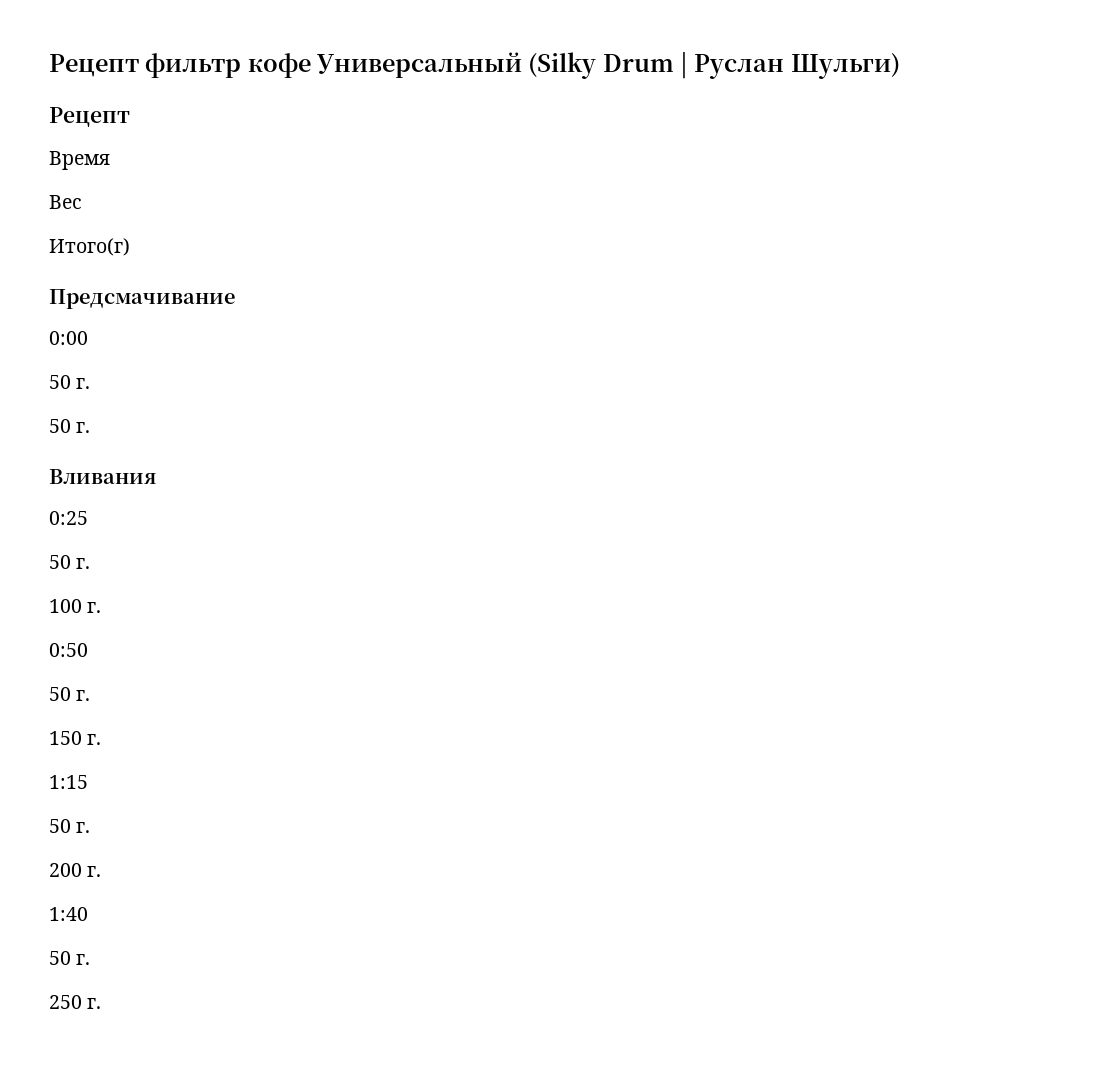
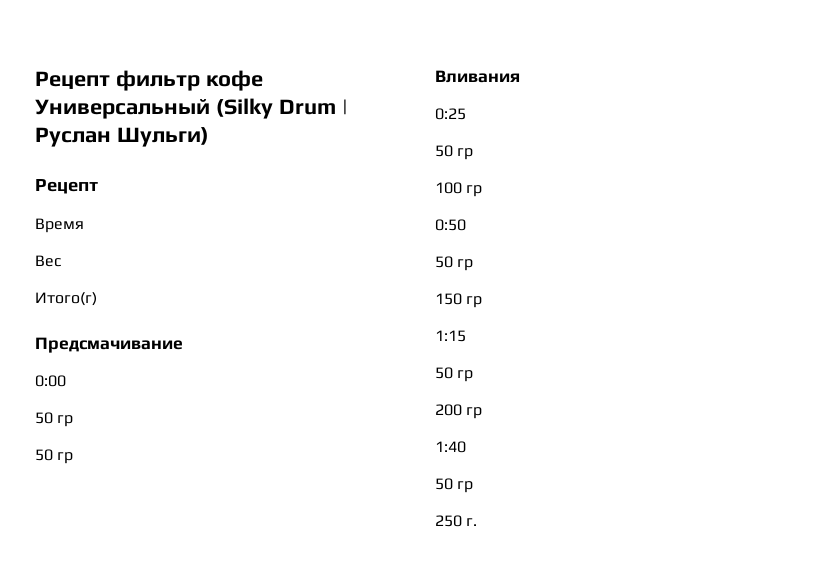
  0:00
- 50 г.
- 50 г.
+ 50 гр
+ 50 гр
  0:25
- 50 г.
+ 50 гр
- 100 г.
+ 100 гр
  0:50
- 50 г.
+ 50 гр
- 150 г.
+ 150 гр
  1:15
- 50 г.
+ 50 гр
- 200 г.
+ 200 гр
  1:40
- 50 г.
+ 50 гр

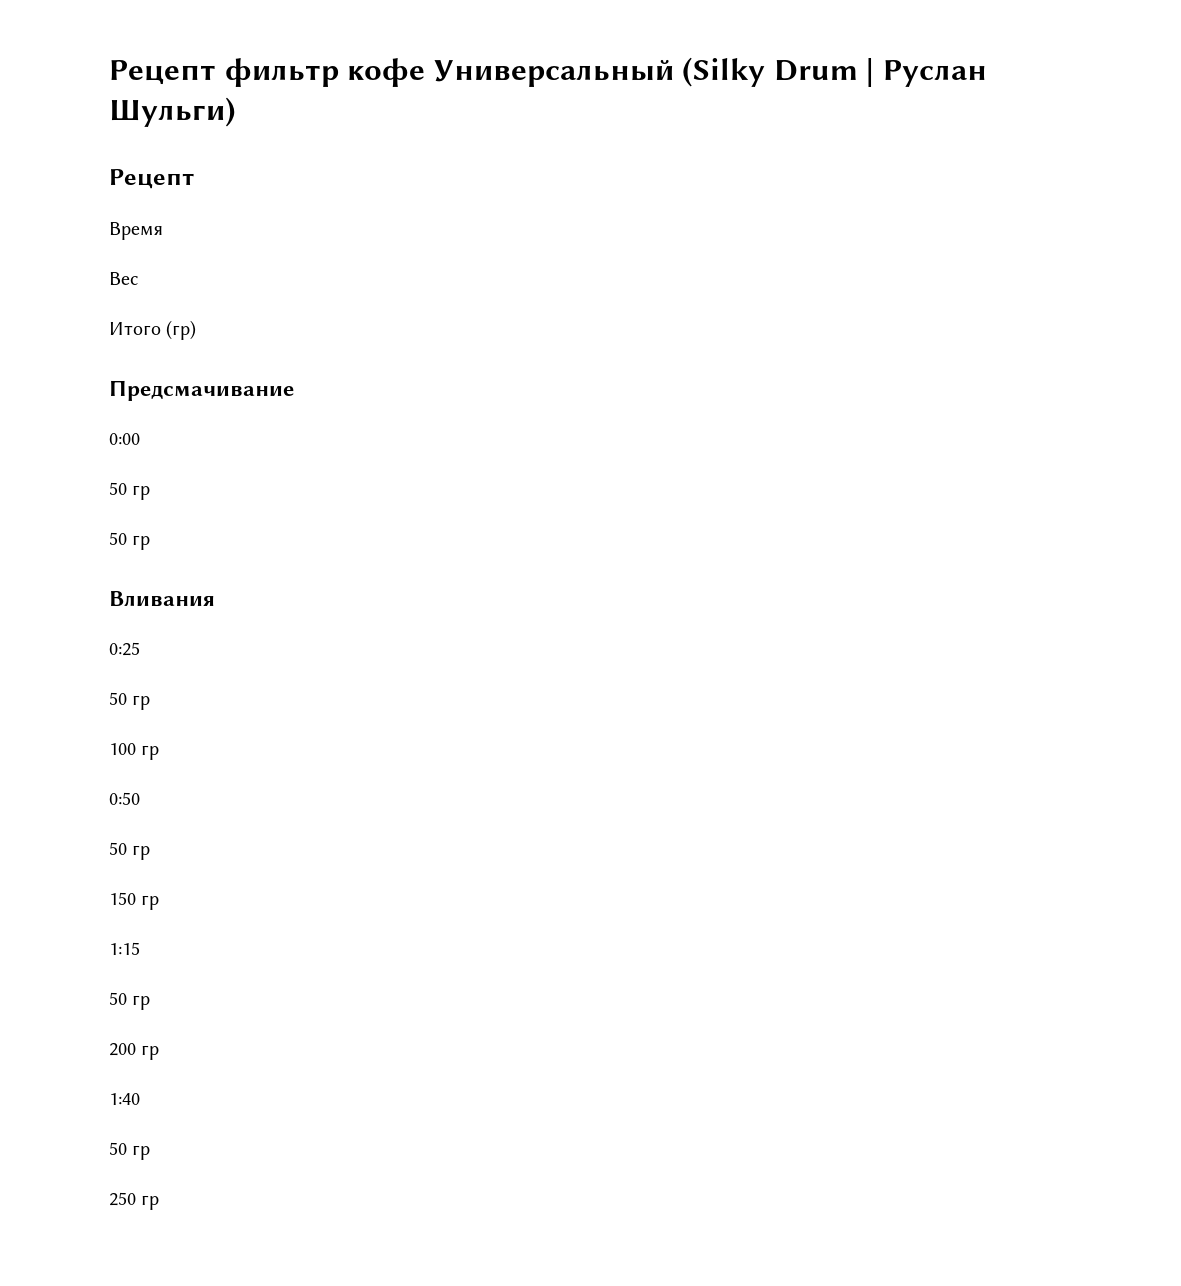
- Итого(г)
+ Итого (гр)
- 250 г.
+ 250 гр

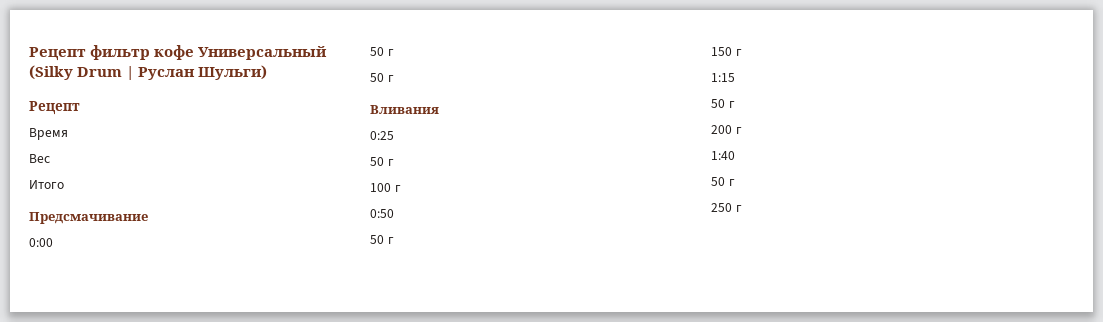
- Итого (гр)
+ Итого
  0:00
- 50 гр
- 50 гр
+ 50 г
+ 50 г
  0:25
- 50 гр
+ 50 г
- 100 гр
+ 100 г
  0:50
- 50 гр
+ 50 г
- 150 гр
+ 150 г
  1:15
- 50 гр
+ 50 г
- 200 гр
+ 200 г
  1:40
- 50 гр
+ 50 г
- 250 гр
+ 250 г

